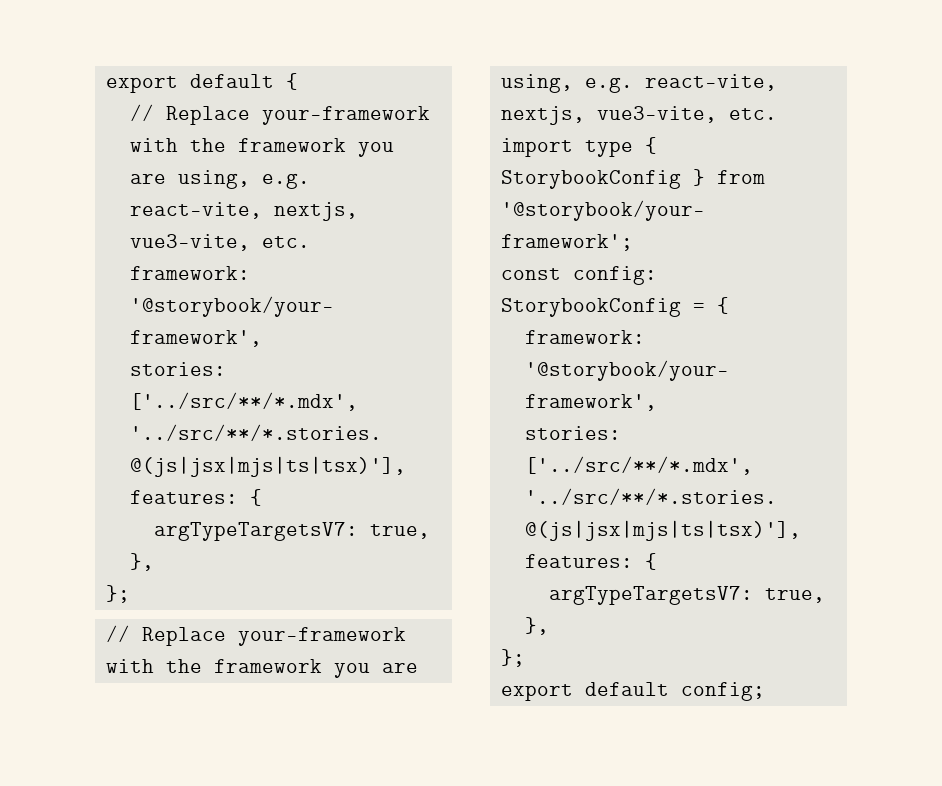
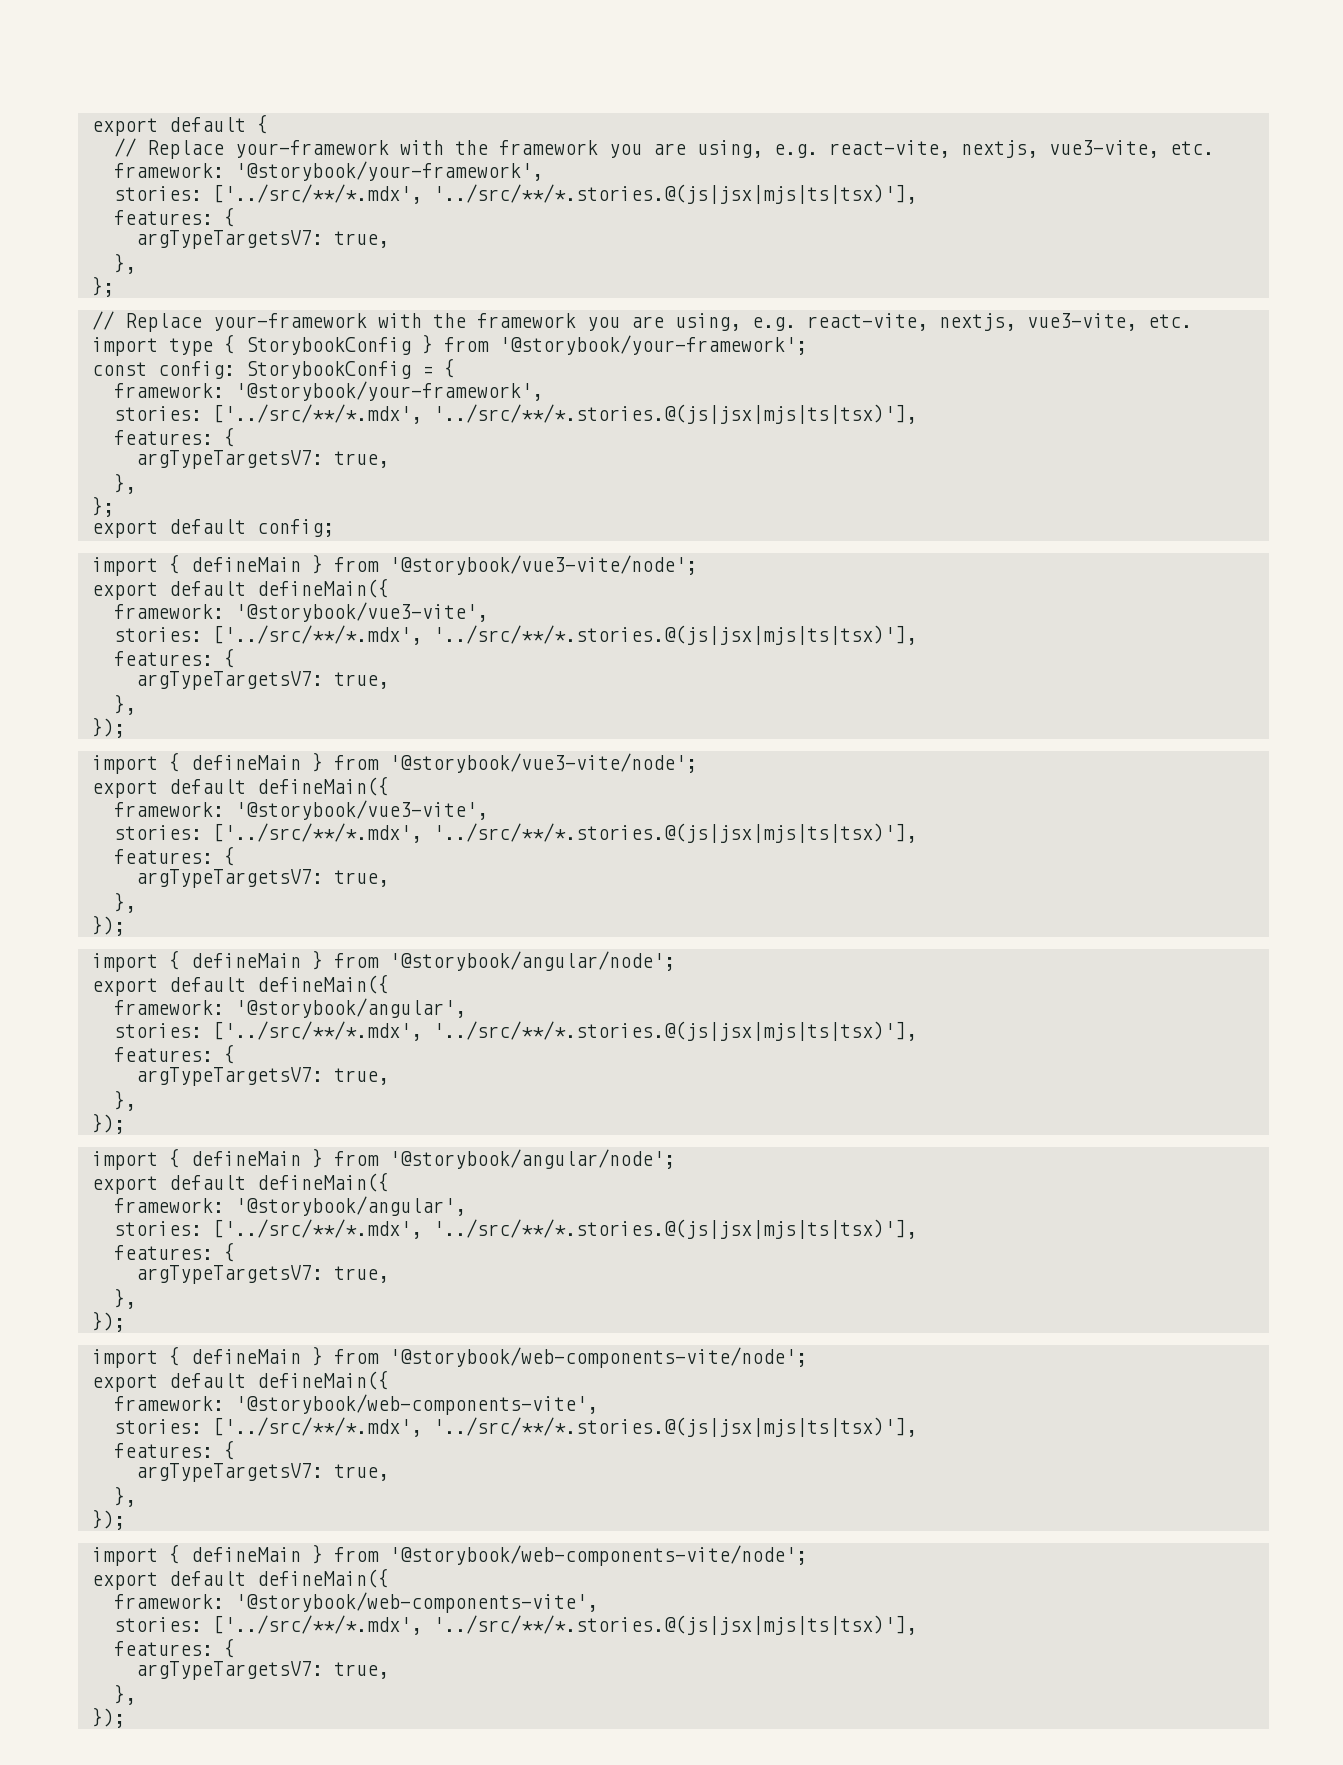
  export default config;
+ import { defineMain } from '@storybook/vue3-vite/node';
+ export default defineMain({
+ framework: '@storybook/vue3-vite',
+ stories: ['../src/**/*.mdx', '../src/**/*.stories.@(js|jsx|mjs|ts|tsx)'],
+ features: {
+ argTypeTargetsV7: true,
+ },
+ });
+ import { defineMain } from '@storybook/vue3-vite/node';
+ export default defineMain({
+ framework: '@storybook/vue3-vite',
+ stories: ['../src/**/*.mdx', '../src/**/*.stories.@(js|jsx|mjs|ts|tsx)'],
+ features: {
+ argTypeTargetsV7: true,
+ },
+ });
+ import { defineMain } from '@storybook/angular/node';
+ export default defineMain({
+ framework: '@storybook/angular',
+ stories: ['../src/**/*.mdx', '../src/**/*.stories.@(js|jsx|mjs|ts|tsx)'],
+ features: {
+ argTypeTargetsV7: true,
+ },
+ });
+ import { defineMain } from '@storybook/angular/node';
+ export default defineMain({
+ framework: '@storybook/angular',
+ stories: ['../src/**/*.mdx', '../src/**/*.stories.@(js|jsx|mjs|ts|tsx)'],
+ features: {
+ argTypeTargetsV7: true,
+ },
+ });
+ import { defineMain } from '@storybook/web-components-vite/node';
+ export default defineMain({
+ framework: '@storybook/web-components-vite',
+ stories: ['../src/**/*.mdx', '../src/**/*.stories.@(js|jsx|mjs|ts|tsx)'],
+ features: {
+ argTypeTargetsV7: true,
+ },
+ });
+ import { defineMain } from '@storybook/web-components-vite/node';
+ export default defineMain({
+ framework: '@storybook/web-components-vite',
+ stories: ['../src/**/*.mdx', '../src/**/*.stories.@(js|jsx|mjs|ts|tsx)'],
+ features: {
+ argTypeTargetsV7: true,
+ },
+ });

